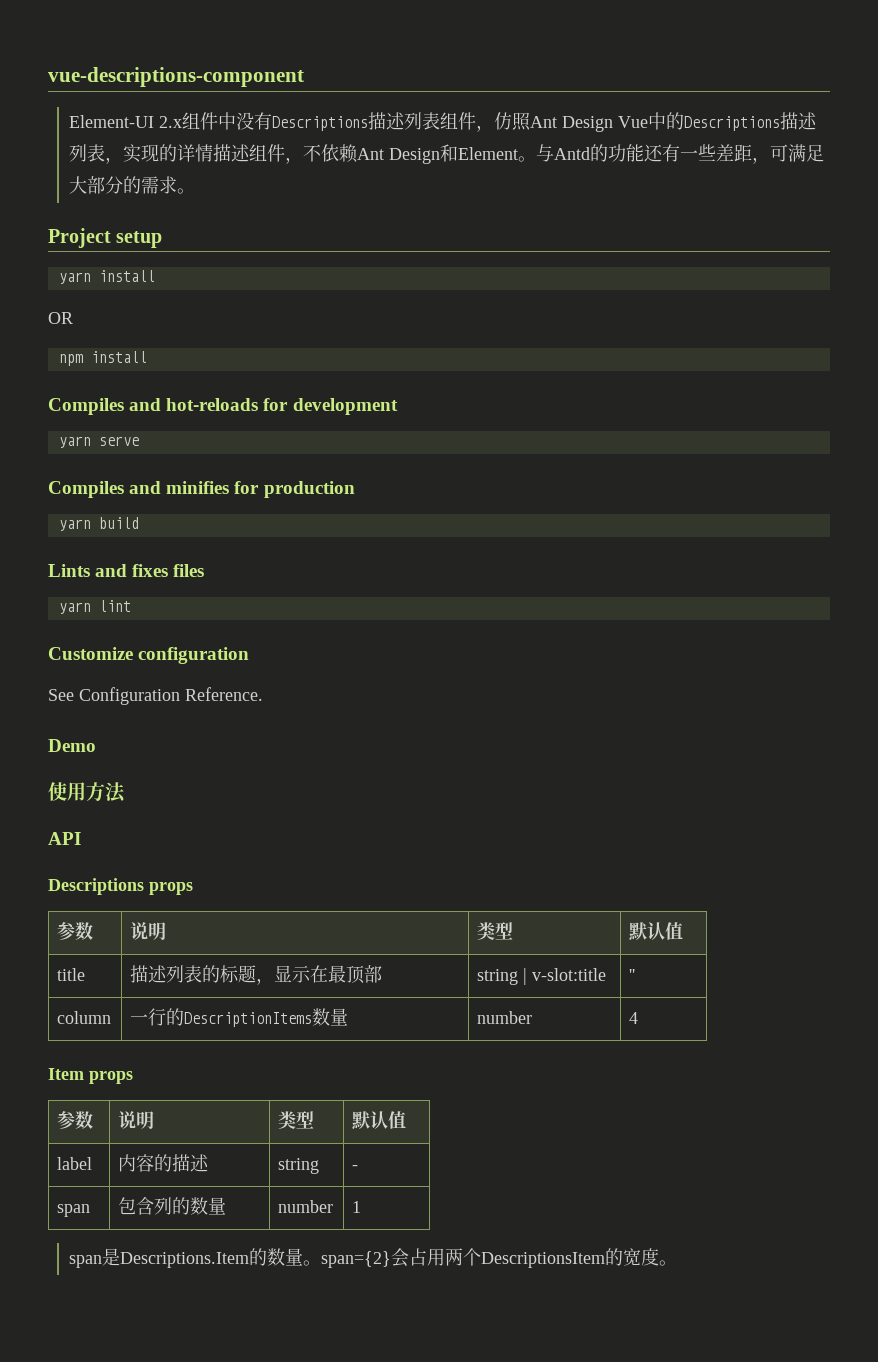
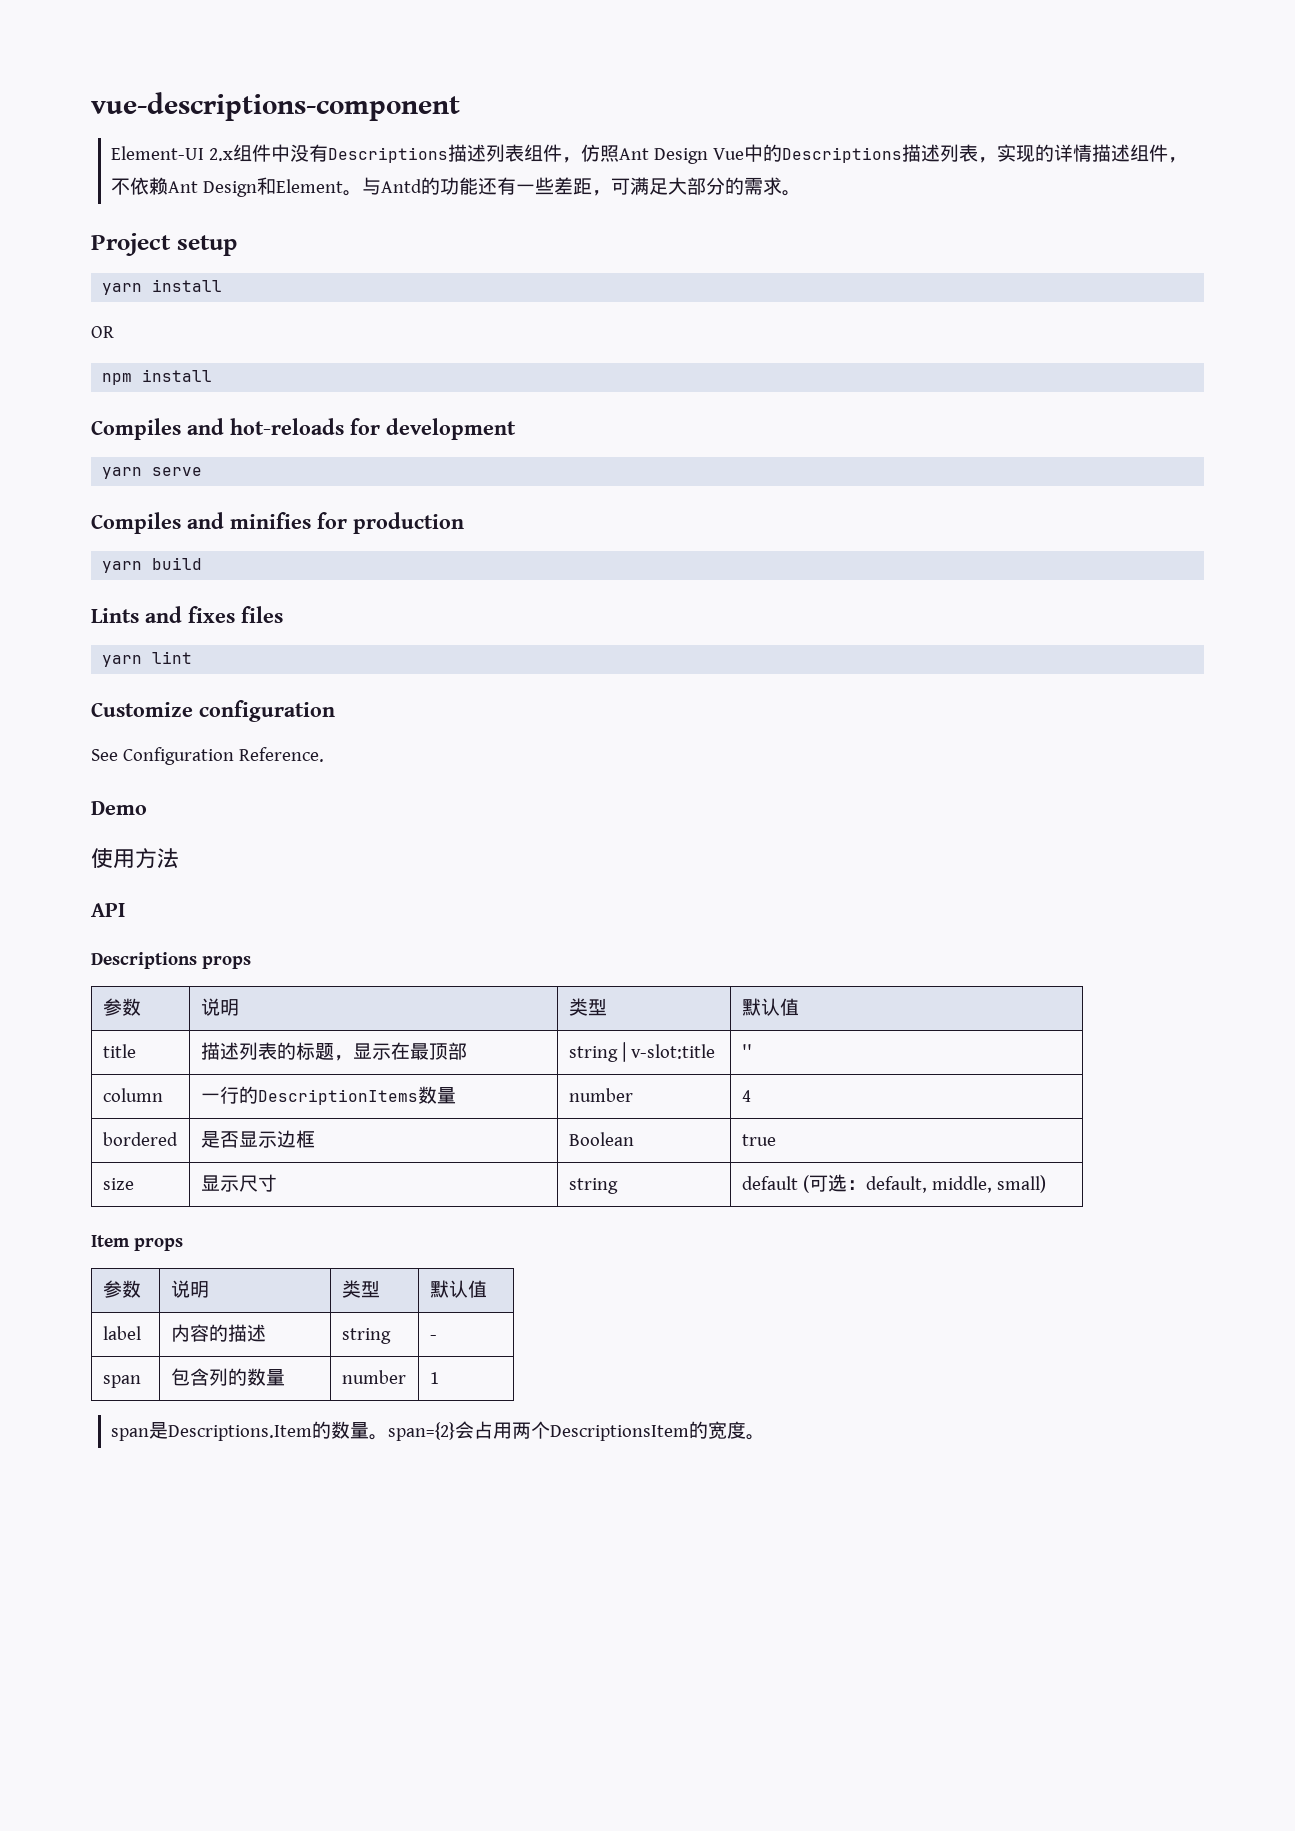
+ bordered | 是否显示边框 | Boolean | true
+ size | 显示尺寸 | string | default (可选：default, middle, small)

